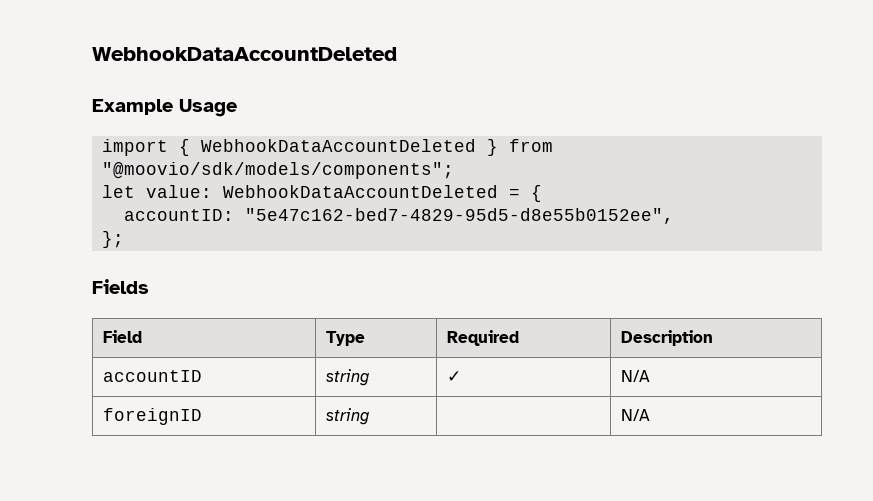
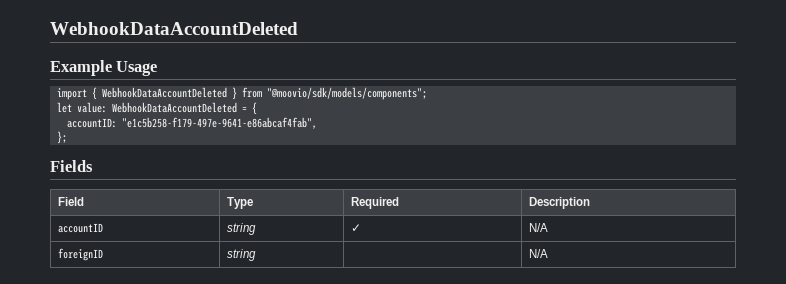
- accountID: "5e47c162-bed7-4829-95d5-d8e55b0152ee",
+ accountID: "e1c5b258-f179-497e-9641-e86abcaf4fab",

